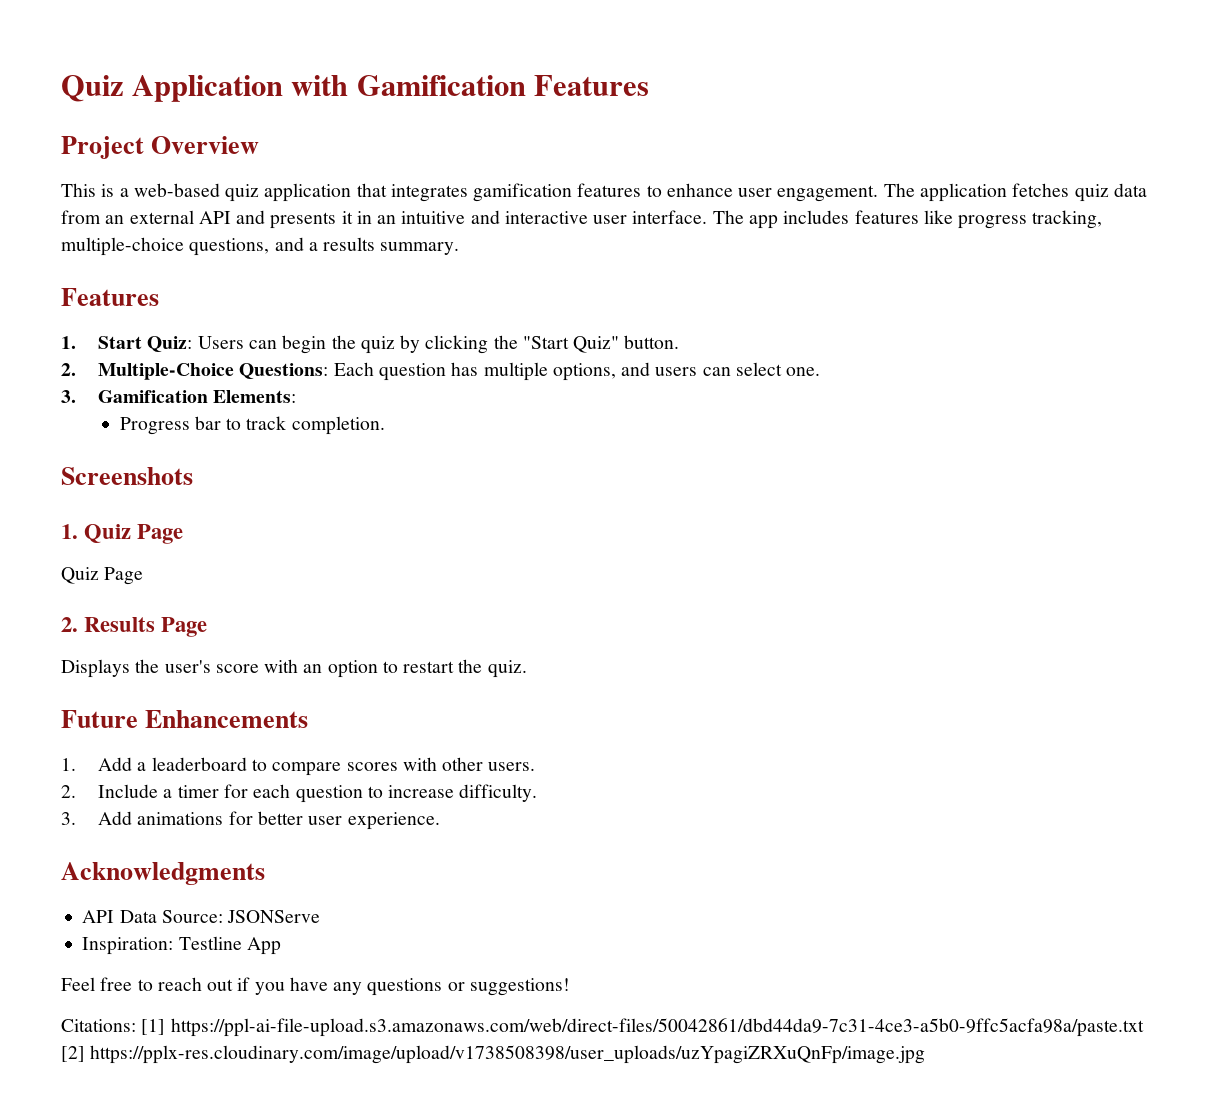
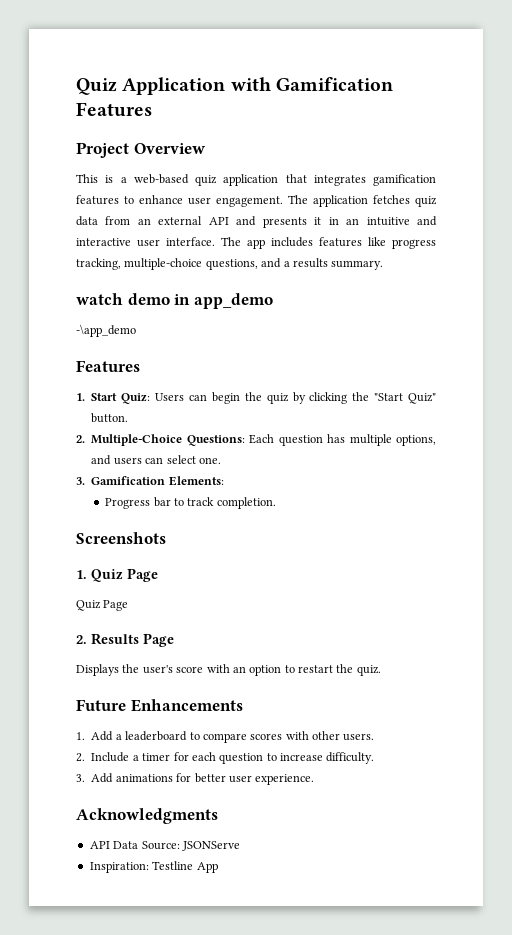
+ watch demo in app_demo
+ -\app_demo
- Feel free to reach out if you have any questions or suggestions!
- Citations: [1] https://ppl-ai-file-upload.s3.amazonaws.com/web/direct-files/50042861/dbd44da9-7c31-4ce3-a5b0-9ffc5acfa98a/paste.txt [2] https://pplx-res.cloudinary.com/image/upload/v1738508398/user_uploads/uzYpagiZRXuQnFp/image.jpg

